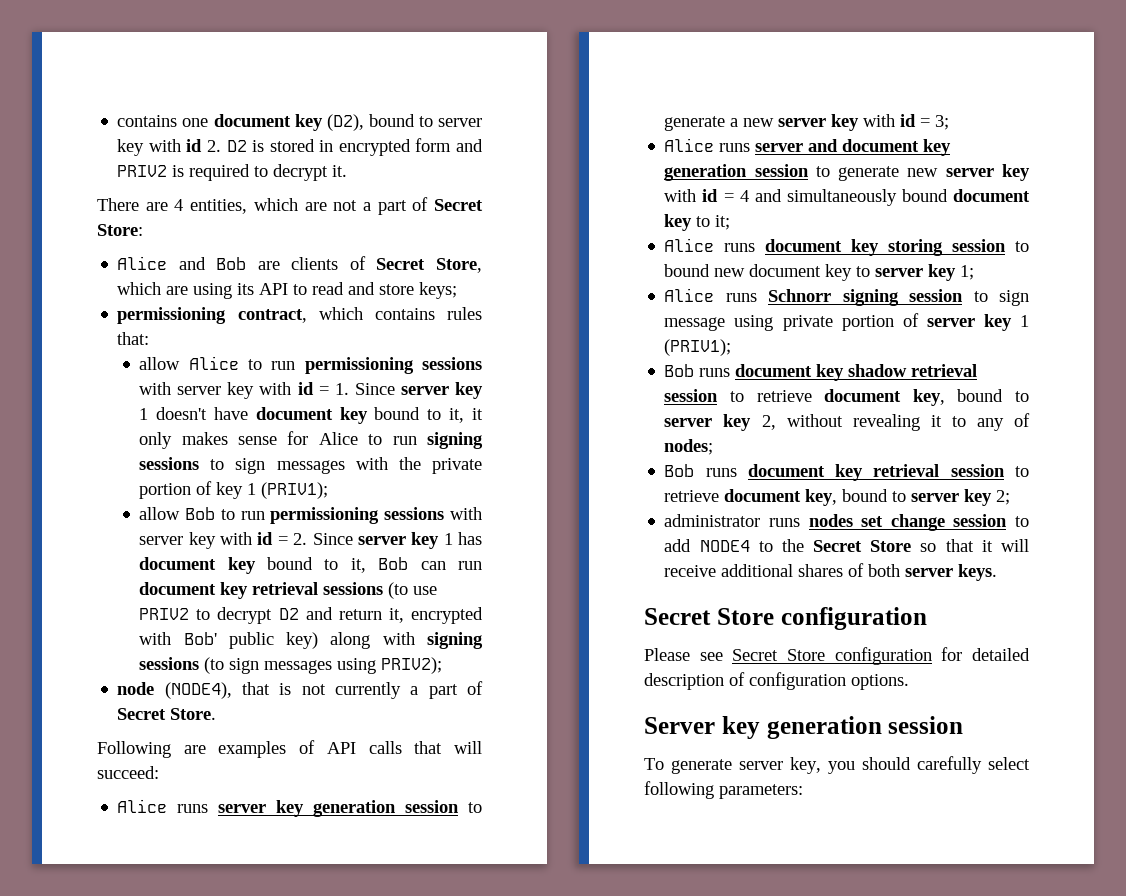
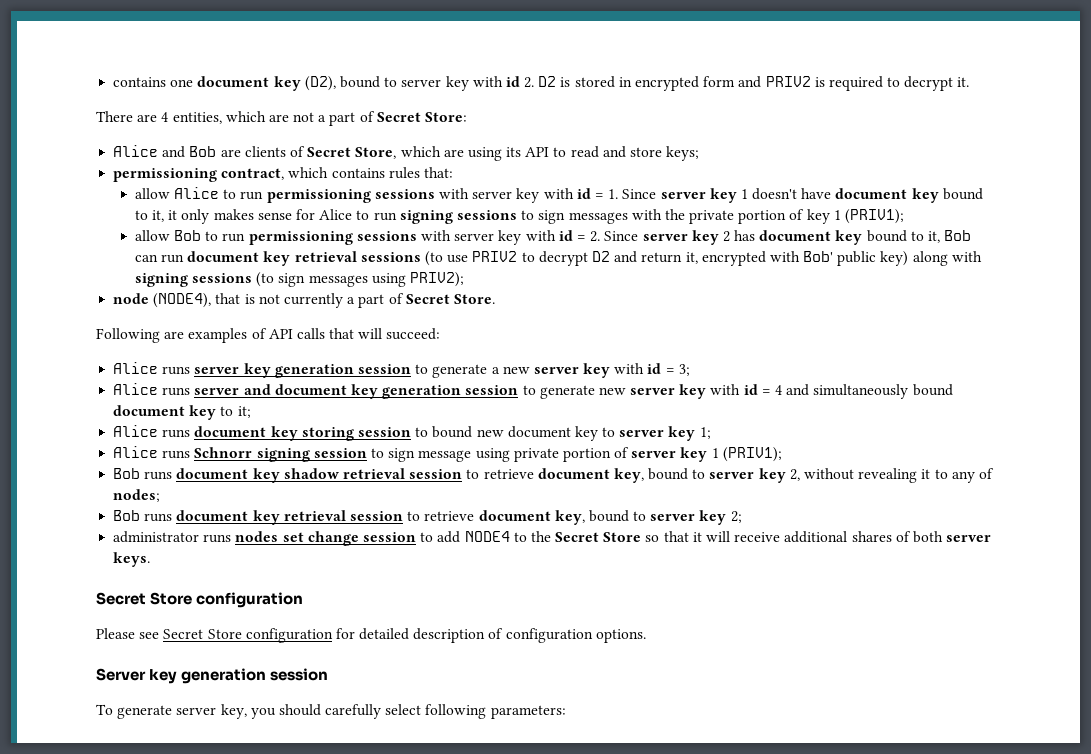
- allow Bob to run permissioning sessions with server key with id = 2. Since server key 1 has document key bound to it, Bob can run document key retrieval sessions (to use PRIV2 to decrypt D2 and return it, encrypted with Bob' public key) along with signing sessions (to sign messages using PRIV2);
+ allow Bob to run permissioning sessions with server key with id = 2. Since server key 2 has document key bound to it, Bob can run document key retrieval sessions (to use PRIV2 to decrypt D2 and return it, encrypted with Bob' public key) along with signing sessions (to sign messages using PRIV2);

